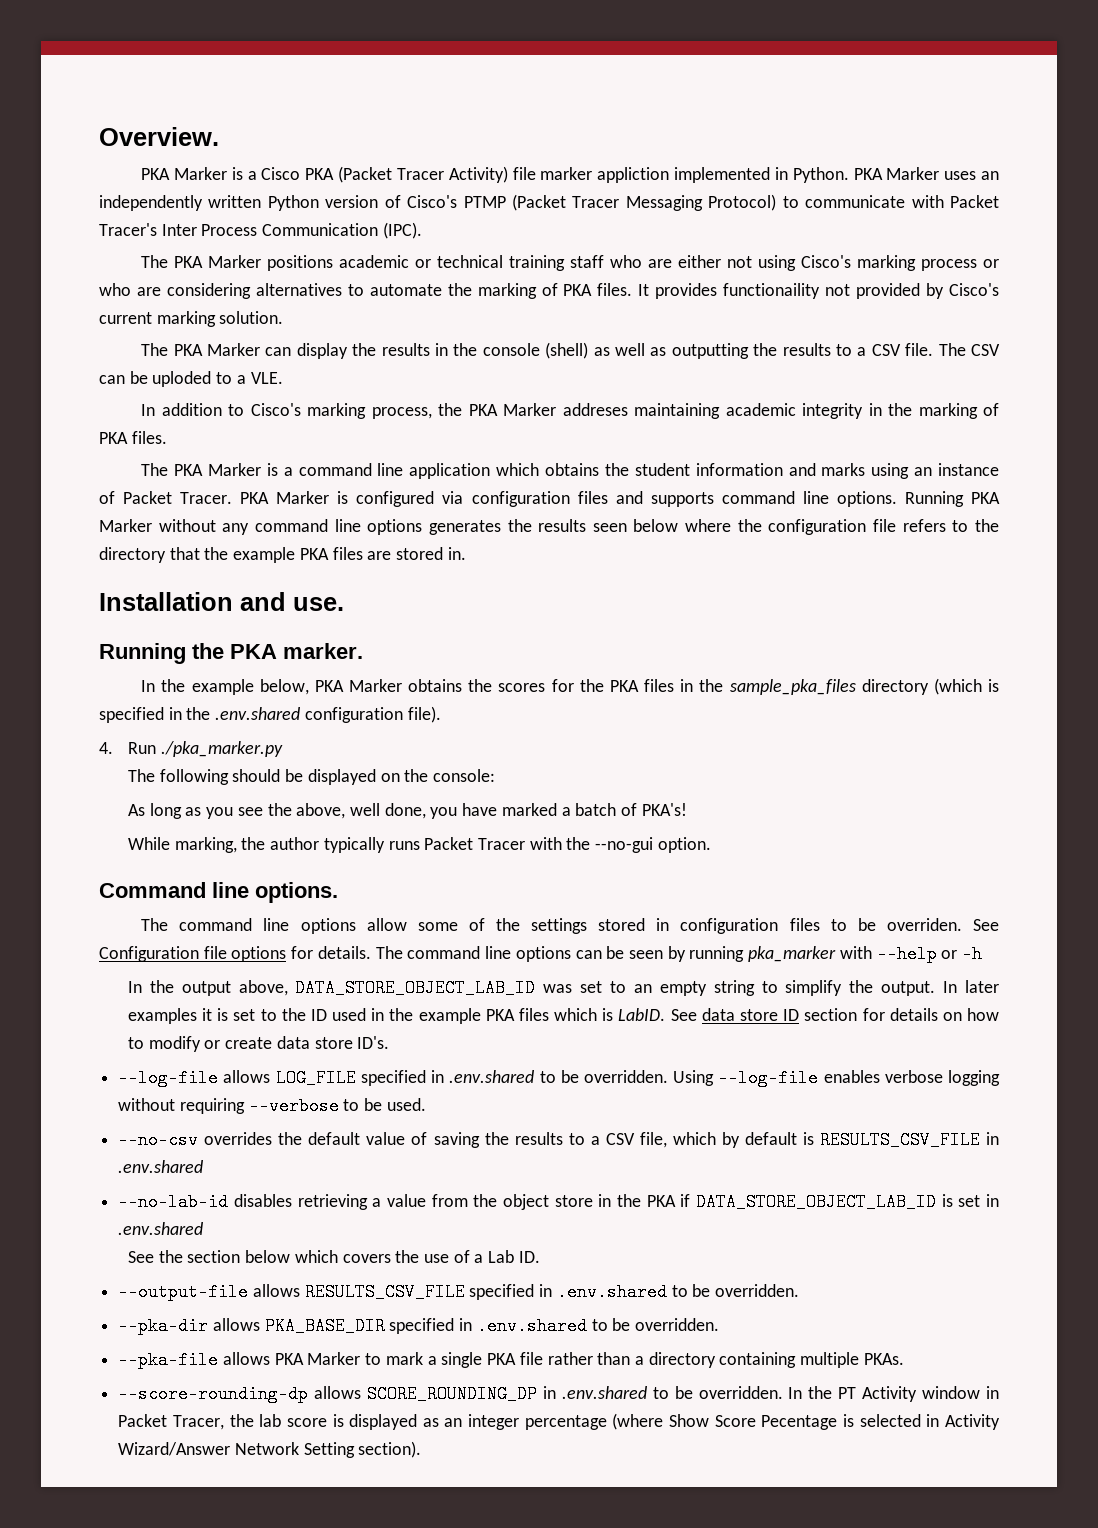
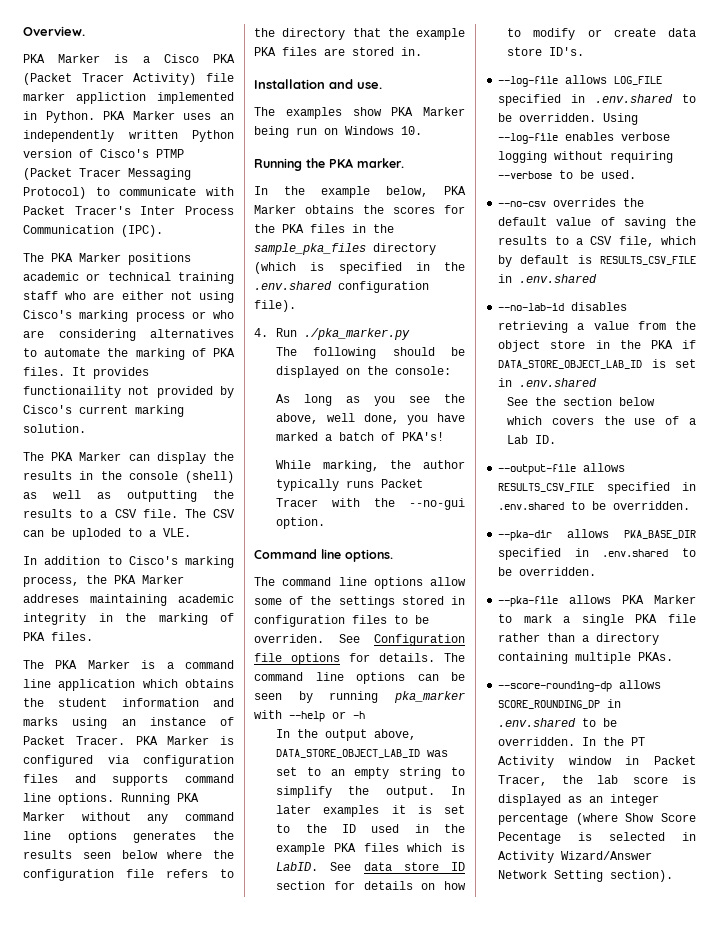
+ The examples show PKA Marker being run on Windows 10.

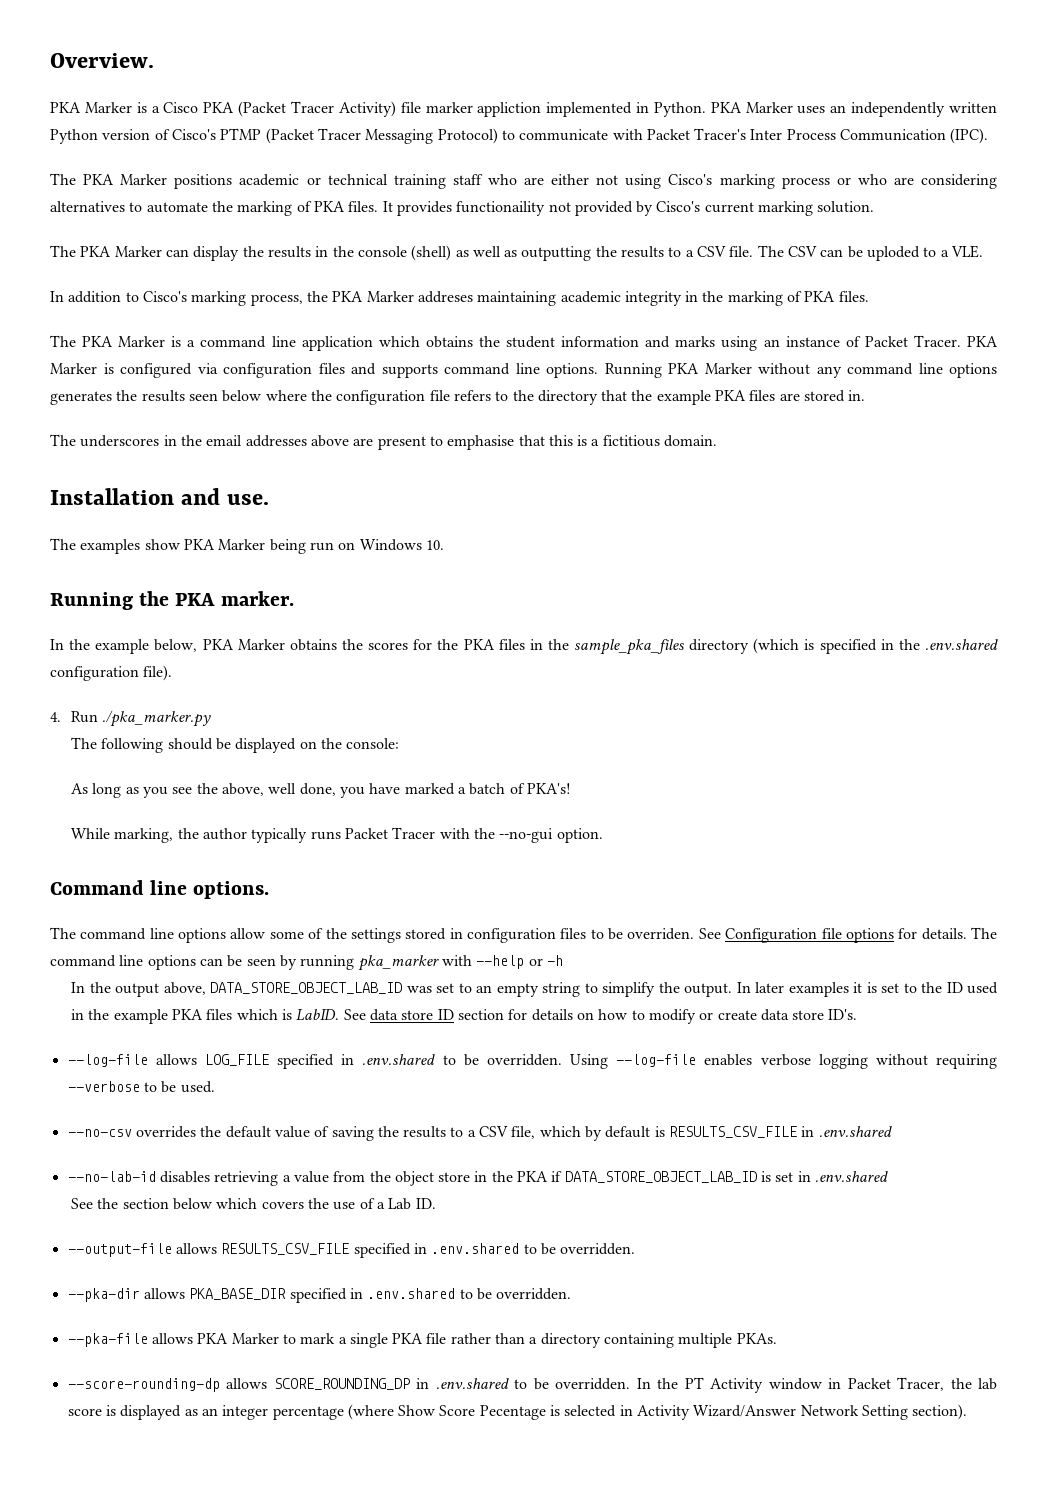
+ The underscores in the email addresses above are present to emphasise that this is a fictitious domain.

